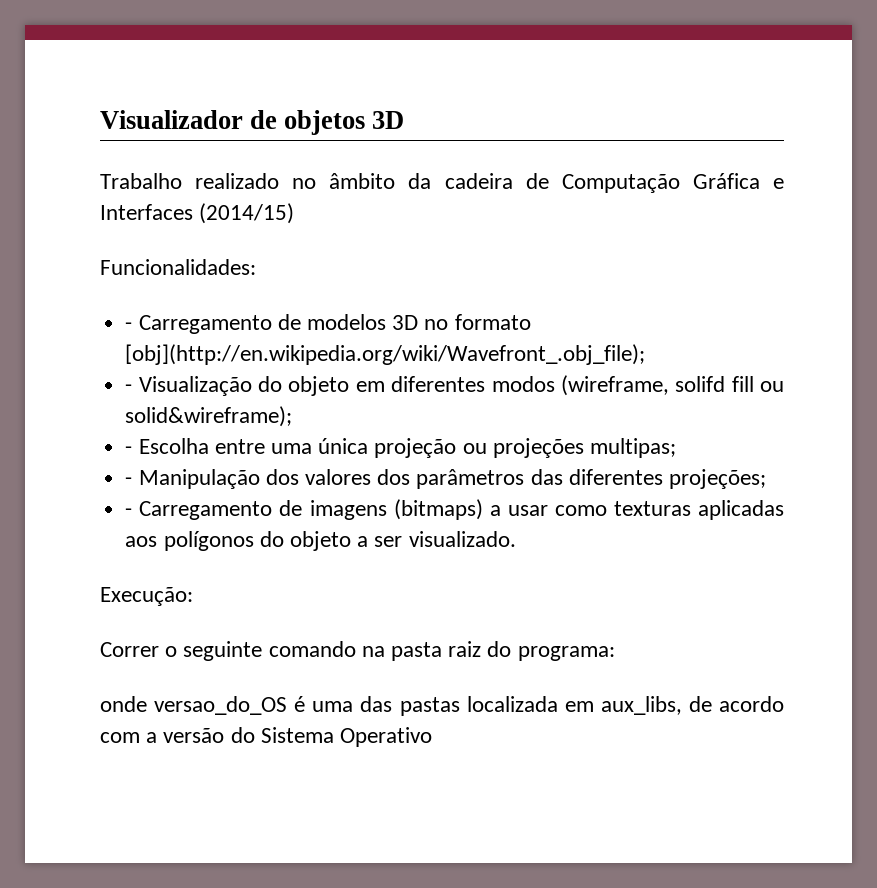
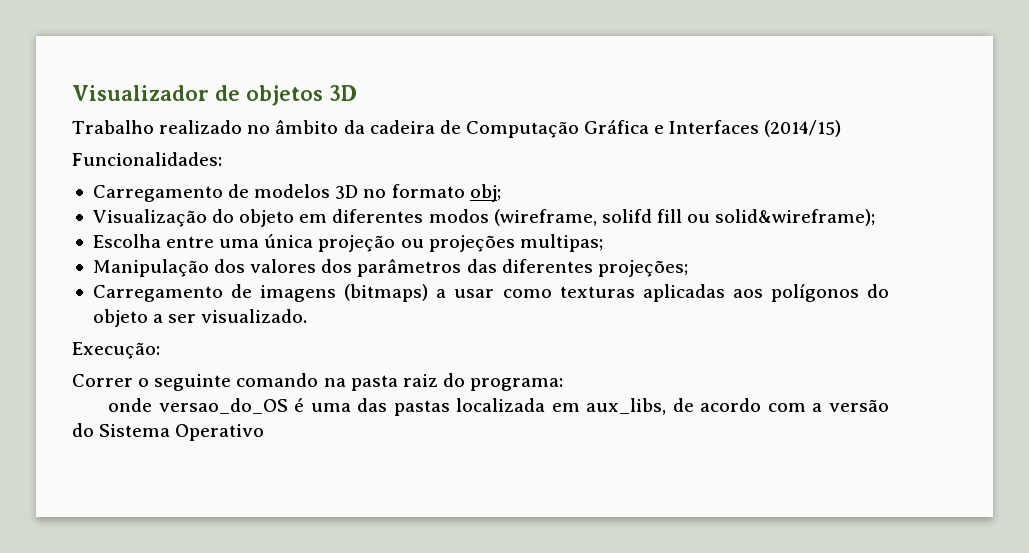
- - Carregamento de modelos 3D no formato [obj](http://en.wikipedia.org/wiki/Wavefront_.obj_file);
- - Visualização do objeto em diferentes modos (wireframe, solifd fill ou solid&wireframe);
+ Carregamento de modelos 3D no formato obj;
+ Visualização do objeto em diferentes modos (wireframe, solifd fill ou solid&wireframe);
- - Escolha entre uma única projeção ou projeções multipas;
+ Escolha entre uma única projeção ou projeções multipas;
- - Manipulação dos valores dos parâmetros das diferentes projeções;
+ Manipulação dos valores dos parâmetros das diferentes projeções;
- - Carregamento de imagens (bitmaps) a usar como texturas aplicadas aos polígonos do objeto a ser visualizado.
+ Carregamento de imagens (bitmaps) a usar como texturas aplicadas aos polígonos do objeto a ser visualizado.

